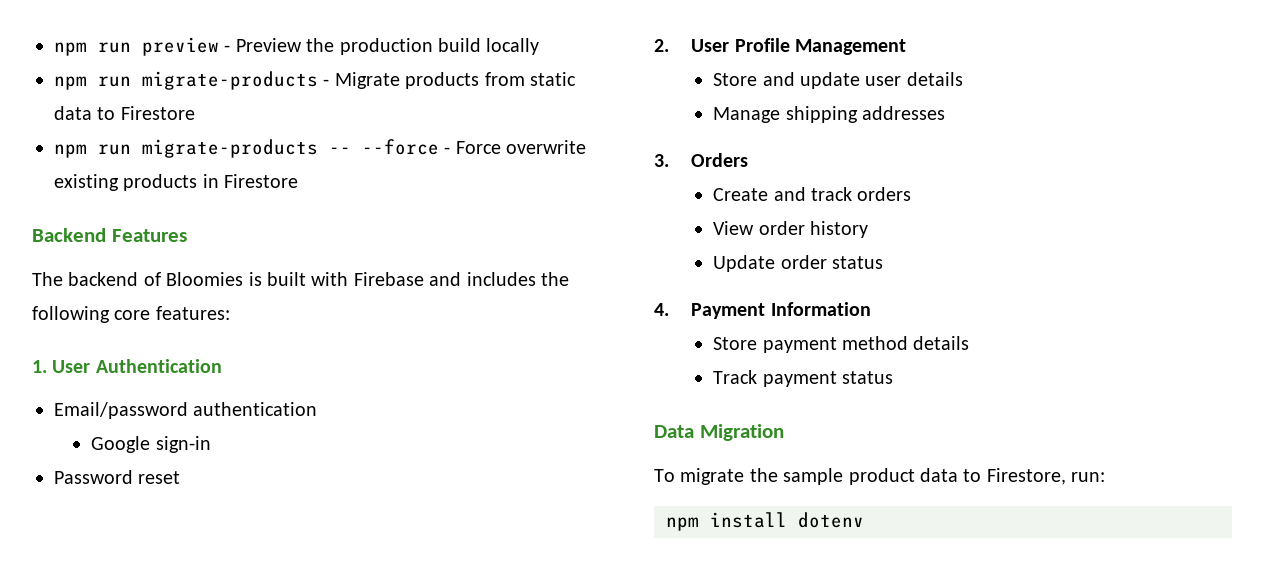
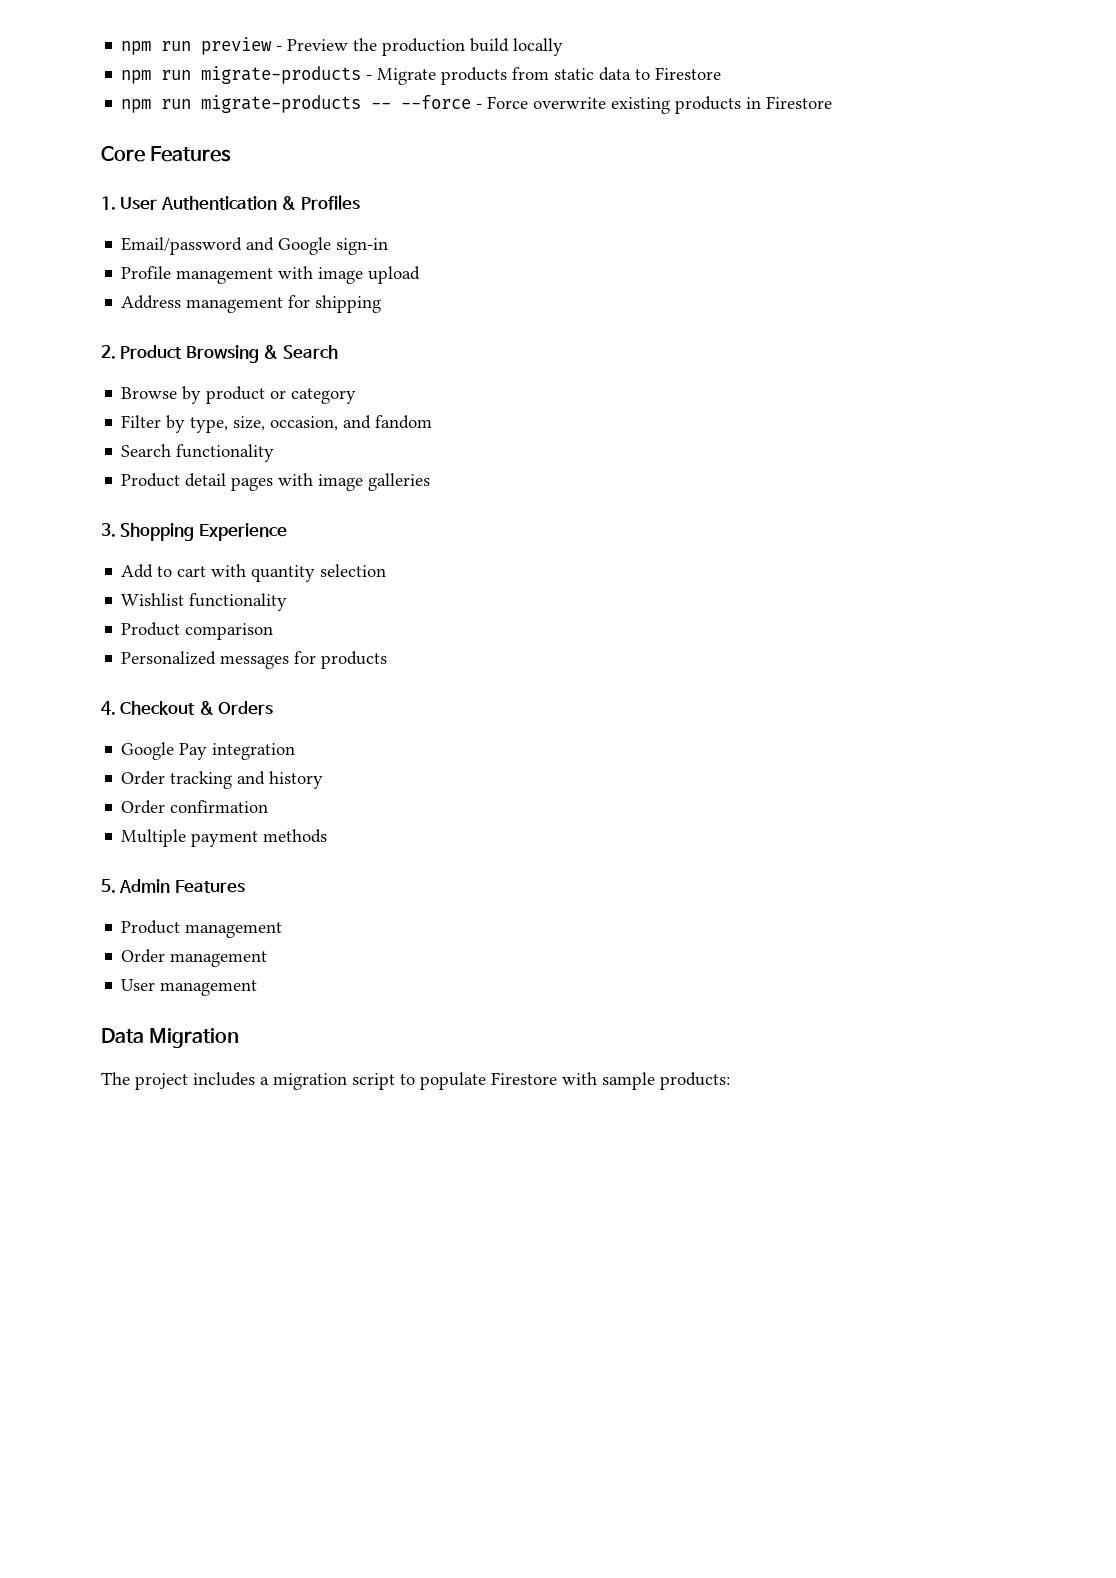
- Backend Features
- The backend of Bloomies is built with Firebase and includes the following core features:
+ Core Features
- 1. User Authentication
+ 1. User Authentication & Profiles
- Email/password authentication
- Google sign-in
+ Email/password and Google sign-in
- Password reset
- 2. User Profile Management
- Store and update user details
- Manage shipping addresses
- 3. Orders
- Create and track orders
- View order history
- Update order status
- 4. Payment Information
- Store payment method details
- Track payment status
+ Profile management with image upload
+ Address management for shipping
+ 2. Product Browsing & Search
+ Browse by product or category
+ Filter by type, size, occasion, and fandom
+ Search functionality
+ Product detail pages with image galleries
+ 3. Shopping Experience
+ Add to cart with quantity selection
+ Wishlist functionality
+ Product comparison
+ Personalized messages for products
+ 4. Checkout & Orders
+ Google Pay integration
+ Order tracking and history
+ Order confirmation
+ Multiple payment methods
+ 5. Admin Features
+ Product management
+ Order management
+ User management
  Data Migration
- To migrate the sample product data to Firestore, run:
- npm install dotenv
+ The project includes a migration script to populate Firestore with sample products:

